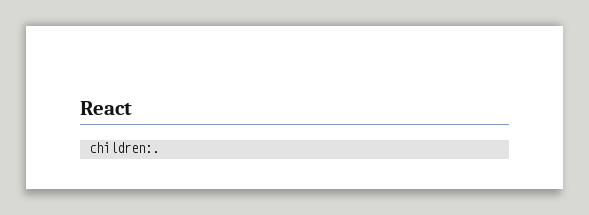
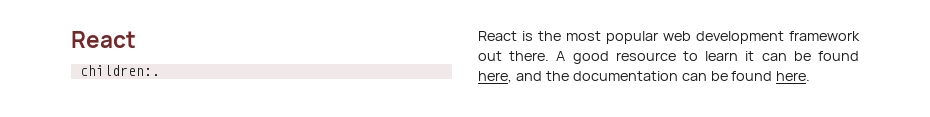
+ React is the most popular web development framework out there. A good resource to learn it can be found here, and the documentation can be found here.

